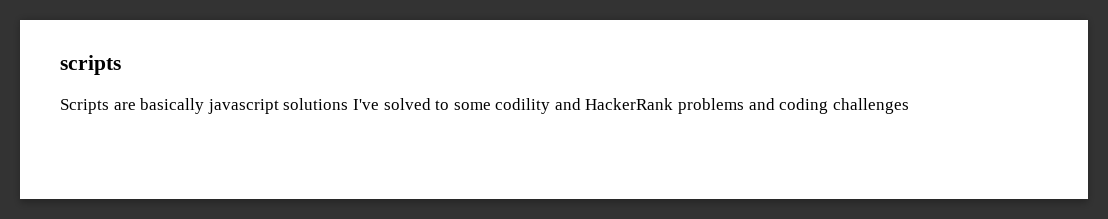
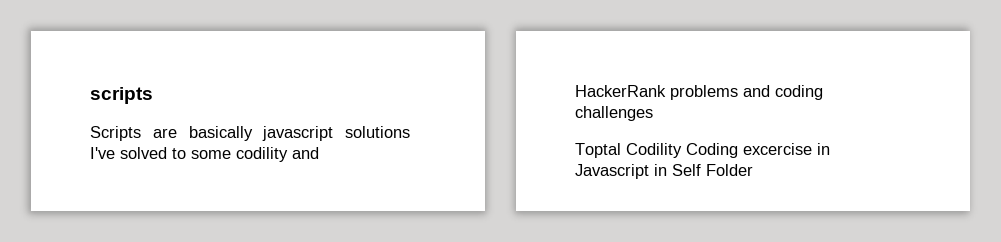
+ Toptal Codility Coding excercise in Javascript in Self Folder

